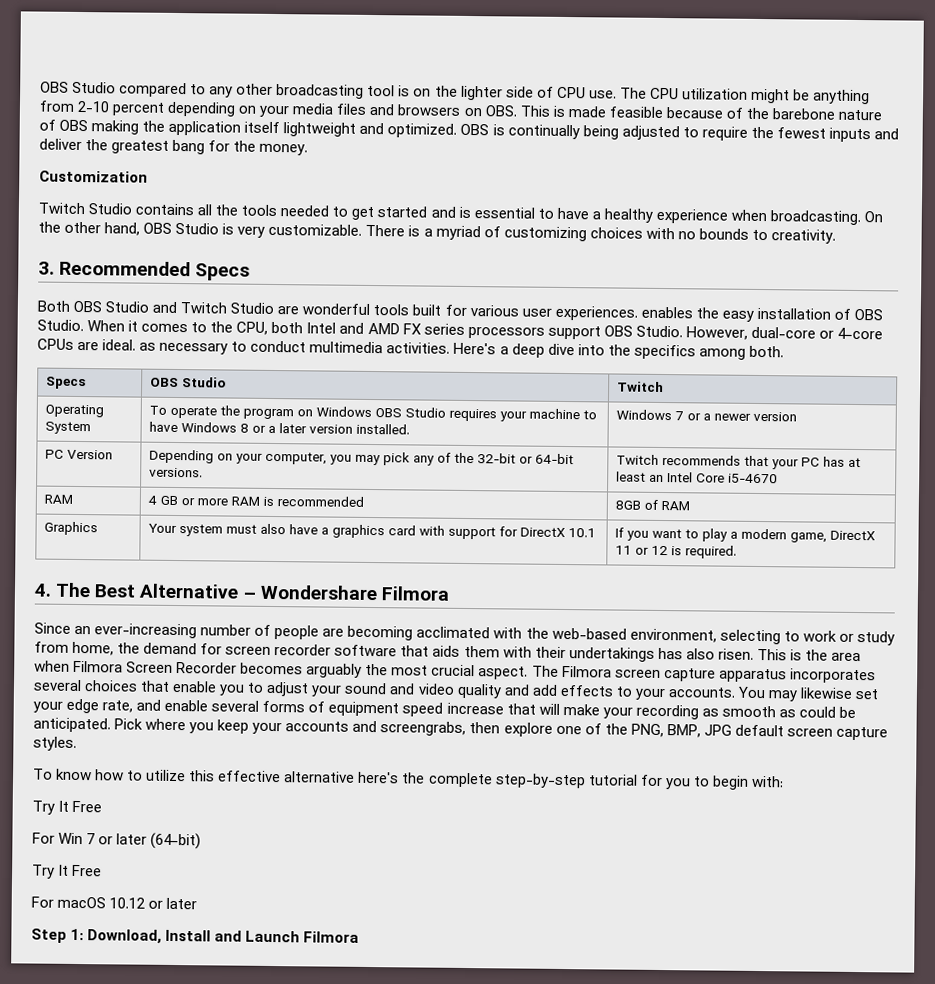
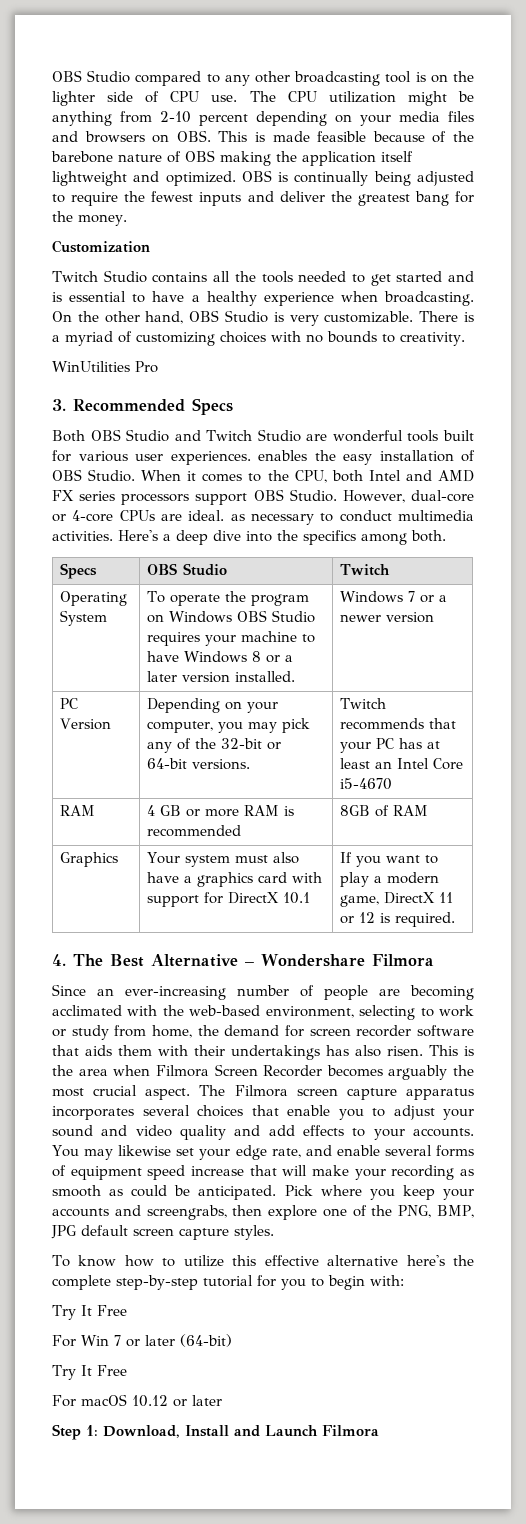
+ WinUtilities Pro

